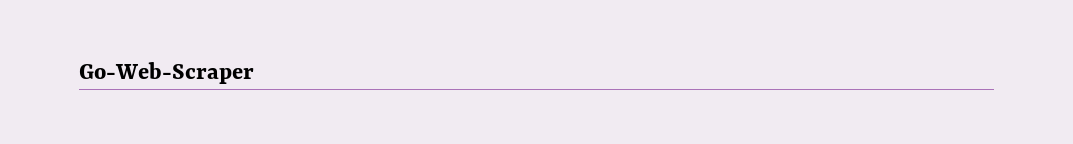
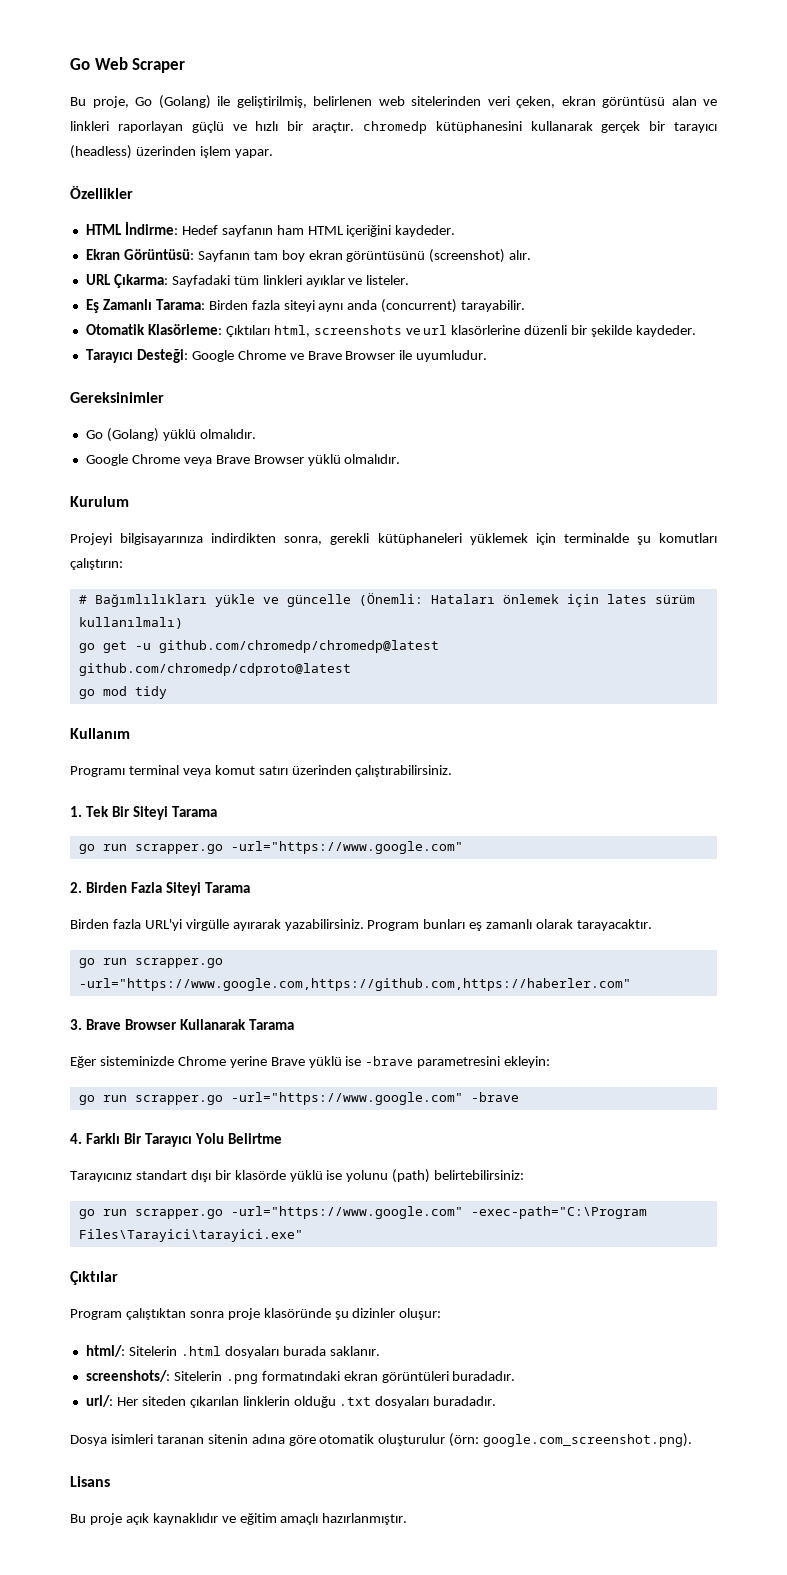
- Go-Web-Scraper
+ Go Web Scraper
+ Bu proje, Go (Golang) ile geliştirilmiş, belirlenen web sitelerinden veri çeken, ekran görüntüsü alan ve linkleri raporlayan güçlü ve hızlı bir araçtır. chromedp kütüphanesini kullanarak gerçek bir tarayıcı (headless) üzerinden işlem yapar.
+ Özellikler
+ HTML İndirme: Hedef sayfanın ham HTML içeriğini kaydeder.
+ Ekran Görüntüsü: Sayfanın tam boy ekran görüntüsünü (screenshot) alır.
+ URL Çıkarma: Sayfadaki tüm linkleri ayıklar ve listeler.
+ Eş Zamanlı Tarama: Birden fazla siteyi aynı anda (concurrent) tarayabilir.
+ Otomatik Klasörleme: Çıktıları html, screenshots ve url klasörlerine düzenli bir şekilde kaydeder.
+ Tarayıcı Desteği: Google Chrome ve Brave Browser ile uyumludur.
+ Gereksinimler
+ Go (Golang) yüklü olmalıdır.
+ Google Chrome veya Brave Browser yüklü olmalıdır.
+ Kurulum
+ Projeyi bilgisayarınıza indirdikten sonra, gerekli kütüphaneleri yüklemek için terminalde şu komutları çalıştırın:
+ # Bağımlılıkları yükle ve güncelle (Önemli: Hataları önlemek için lates sürüm kullanılmalı)
+ go get -u github.com/chromedp/chromedp@latest github.com/chromedp/cdproto@latest
+ go mod tidy
+ Kullanım
+ Programı terminal veya komut satırı üzerinden çalıştırabilirsiniz.
+ 1. Tek Bir Siteyi Tarama
+ go run scrapper.go -url="https://www.google.com"
+ 2. Birden Fazla Siteyi Tarama
+ Birden fazla URL'yi virgülle ayırarak yazabilirsiniz. Program bunları eş zamanlı olarak tarayacaktır.
+ go run scrapper.go -url="https://www.google.com,https://github.com,https://haberler.com"
+ 3. Brave Browser Kullanarak Tarama
+ Eğer sisteminizde Chrome yerine Brave yüklü ise -brave parametresini ekleyin:
+ go run scrapper.go -url="https://www.google.com" -brave
+ 4. Farklı Bir Tarayıcı Yolu Belirtme
+ Tarayıcınız standart dışı bir klasörde yüklü ise yolunu (path) belirtebilirsiniz:
+ go run scrapper.go -url="https://www.google.com" -exec-path="C:\Program Files\Tarayici\tarayici.exe"
+ Çıktılar
+ Program çalıştıktan sonra proje klasöründe şu dizinler oluşur:
+ html/: Sitelerin .html dosyaları burada saklanır.
+ screenshots/: Sitelerin .png formatındaki ekran görüntüleri buradadır.
+ url/: Her siteden çıkarılan linklerin olduğu .txt dosyaları buradadır.
+ Dosya isimleri taranan sitenin adına göre otomatik oluşturulur (örn: google.com_screenshot.png).
+ Lisans
+ Bu proje açık kaynaklıdır ve eğitim amaçlı hazırlanmıştır.

